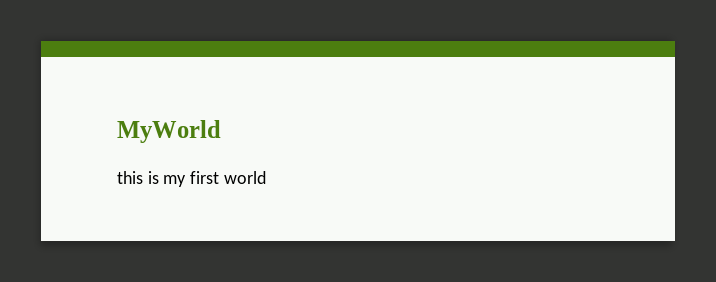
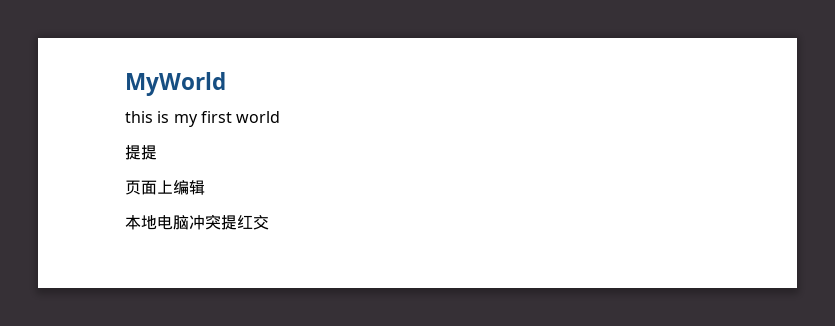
+ 提提
+ 页面上编辑
+ 本地电脑冲突提红交

